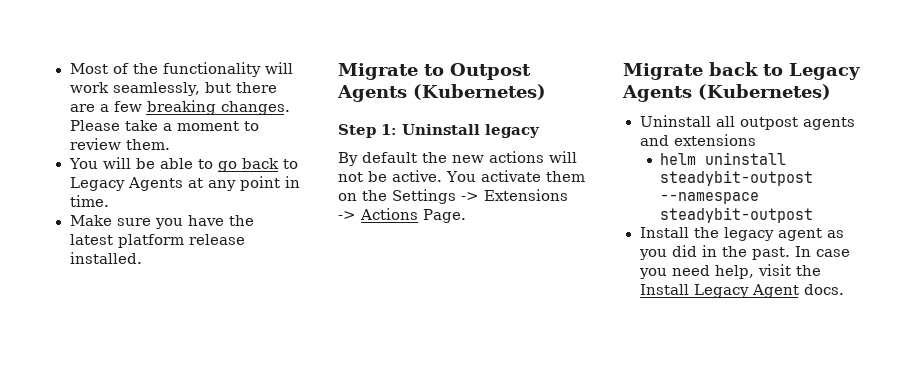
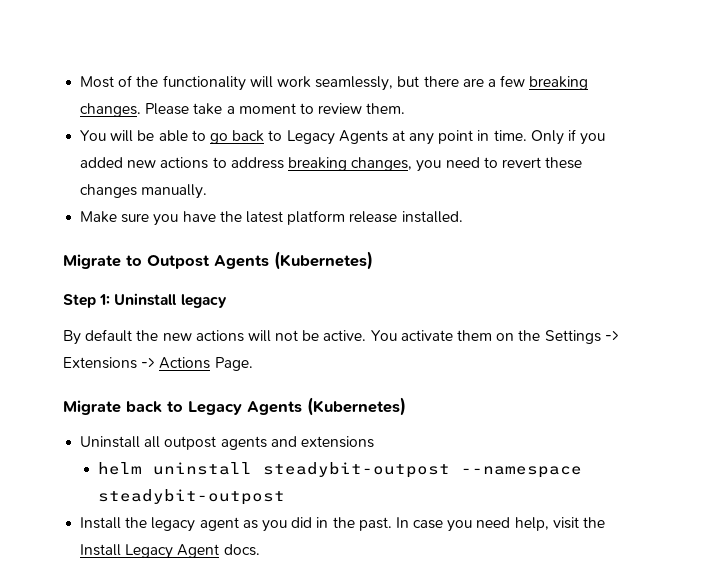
+ Only if you added new actions to address breaking changes, you need to revert these changes manually.

